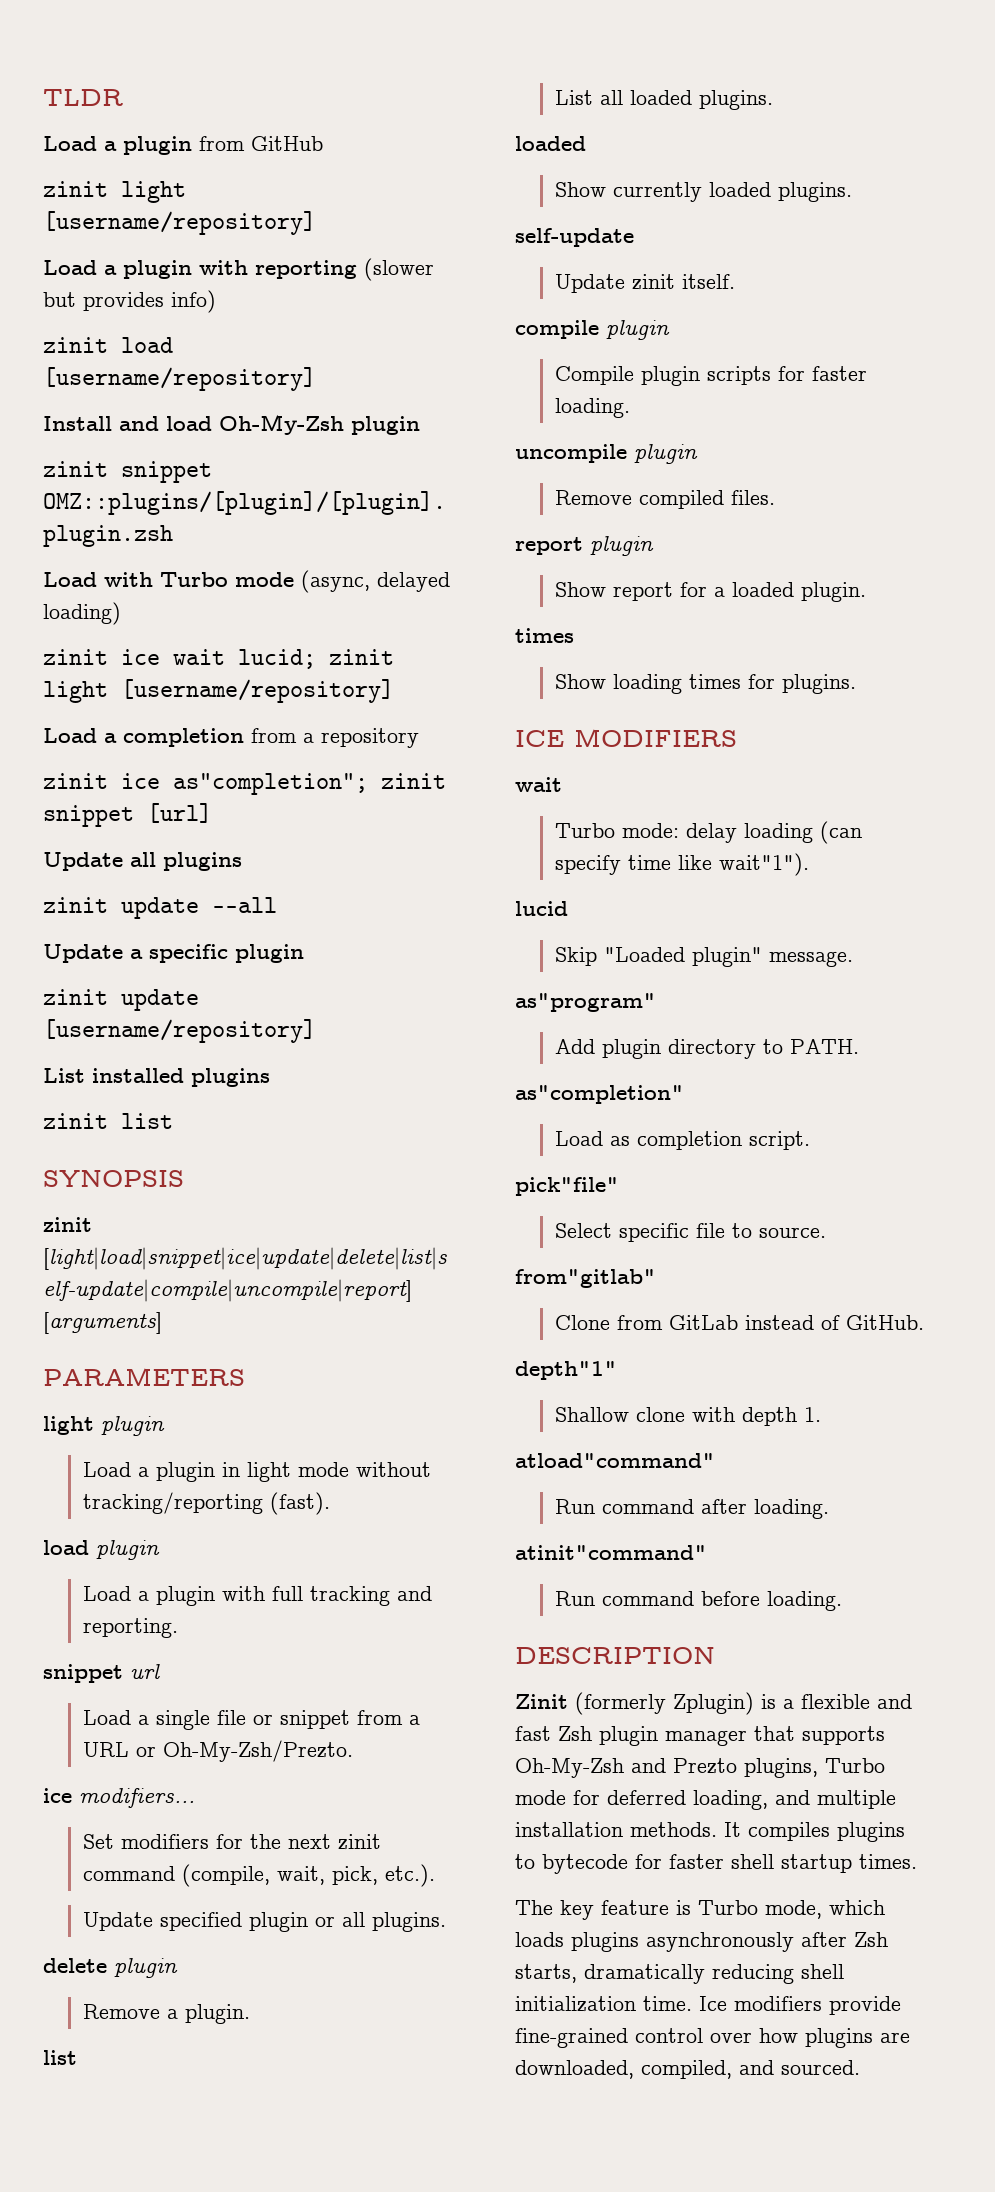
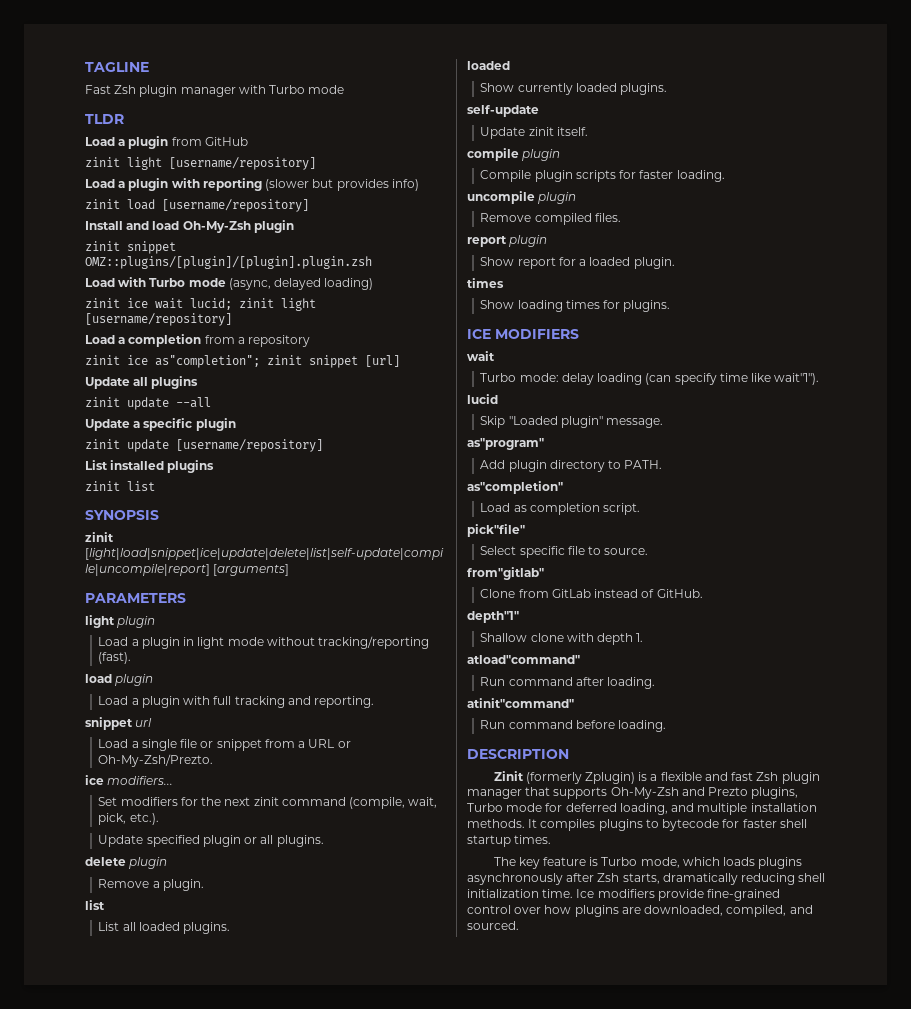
+ TAGLINE
+ Fast Zsh plugin manager with Turbo mode

